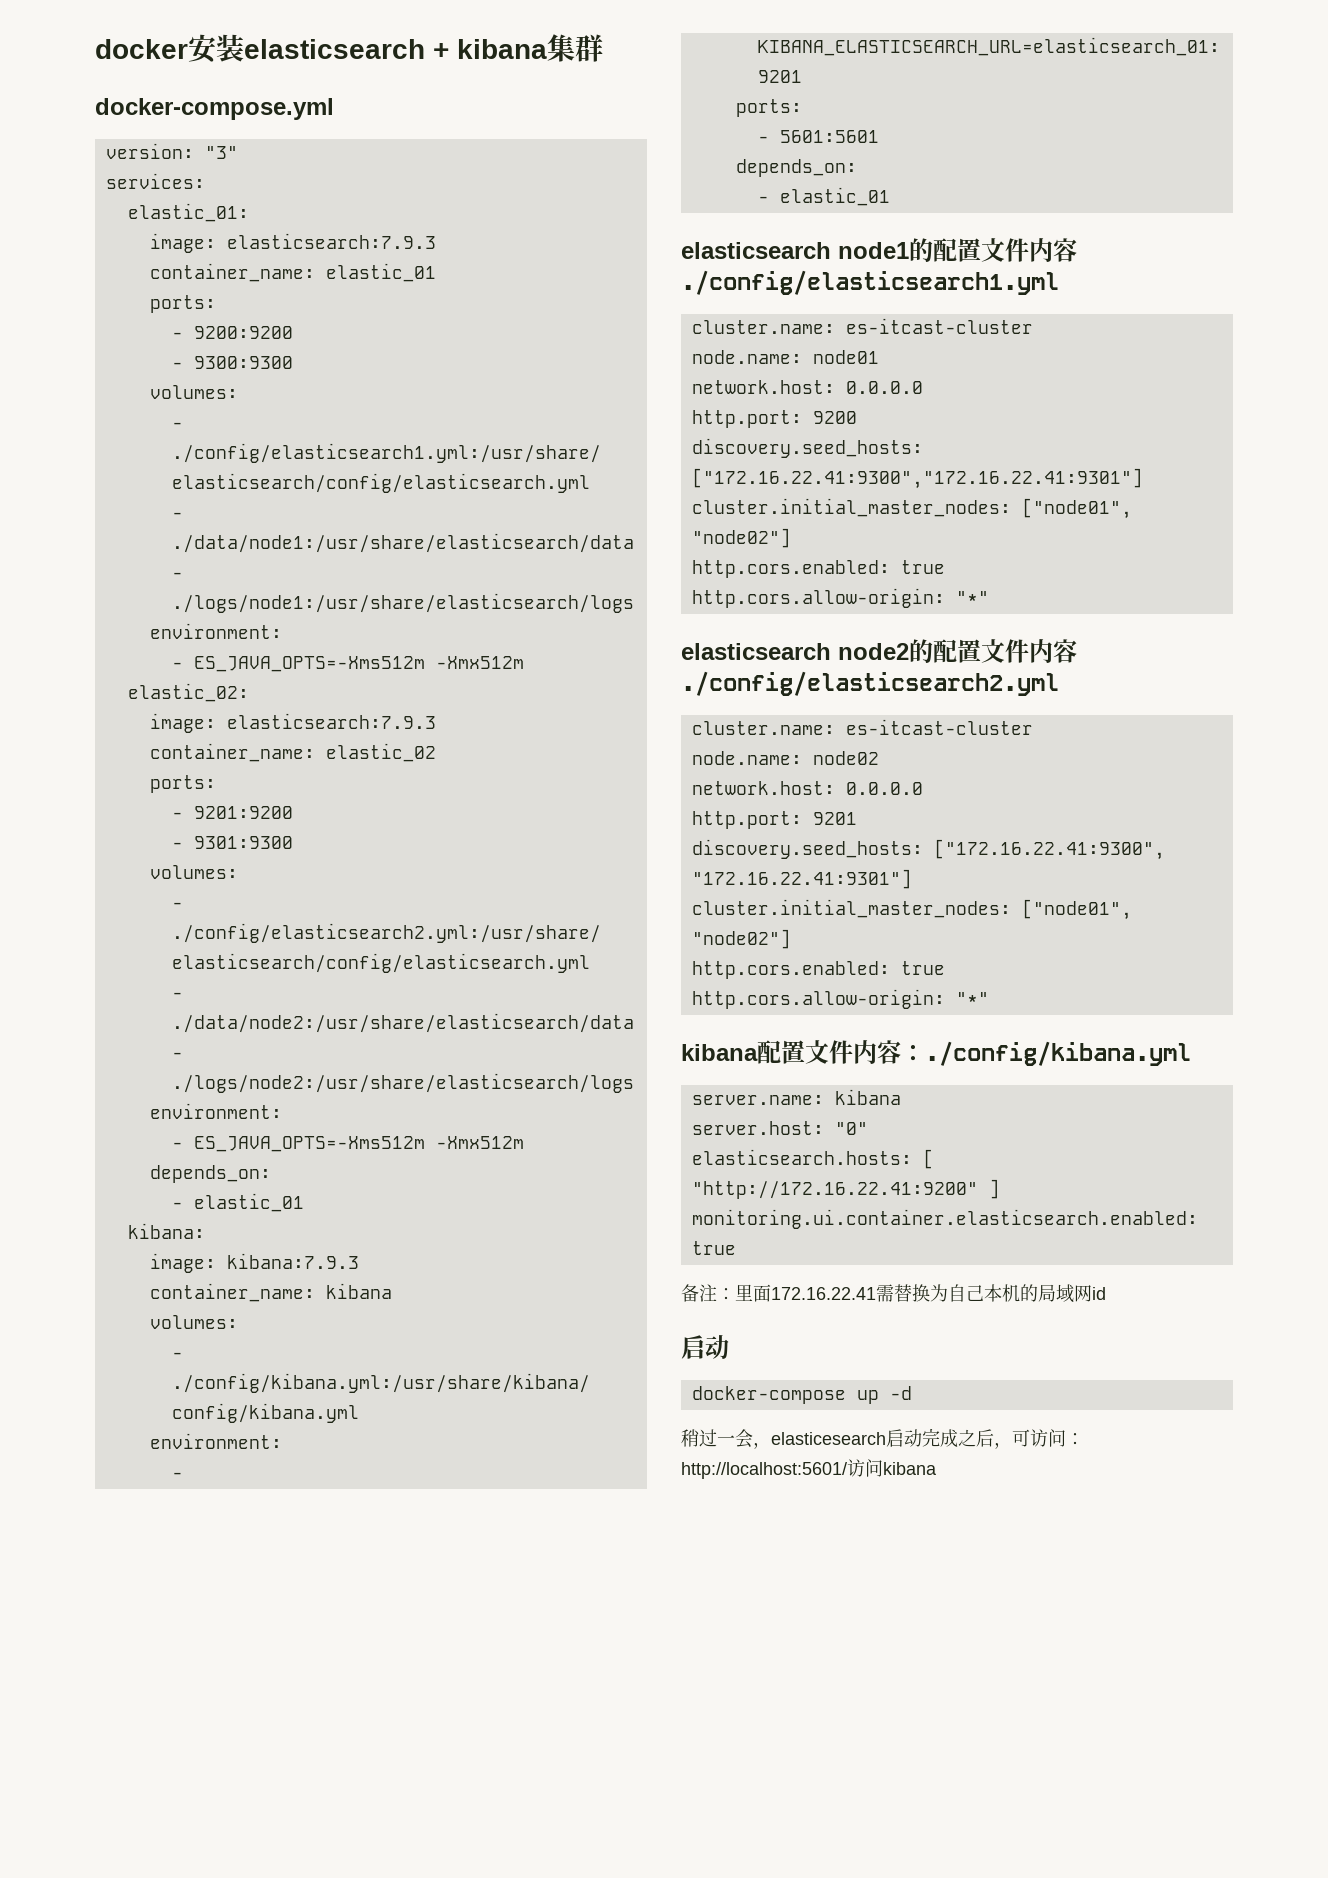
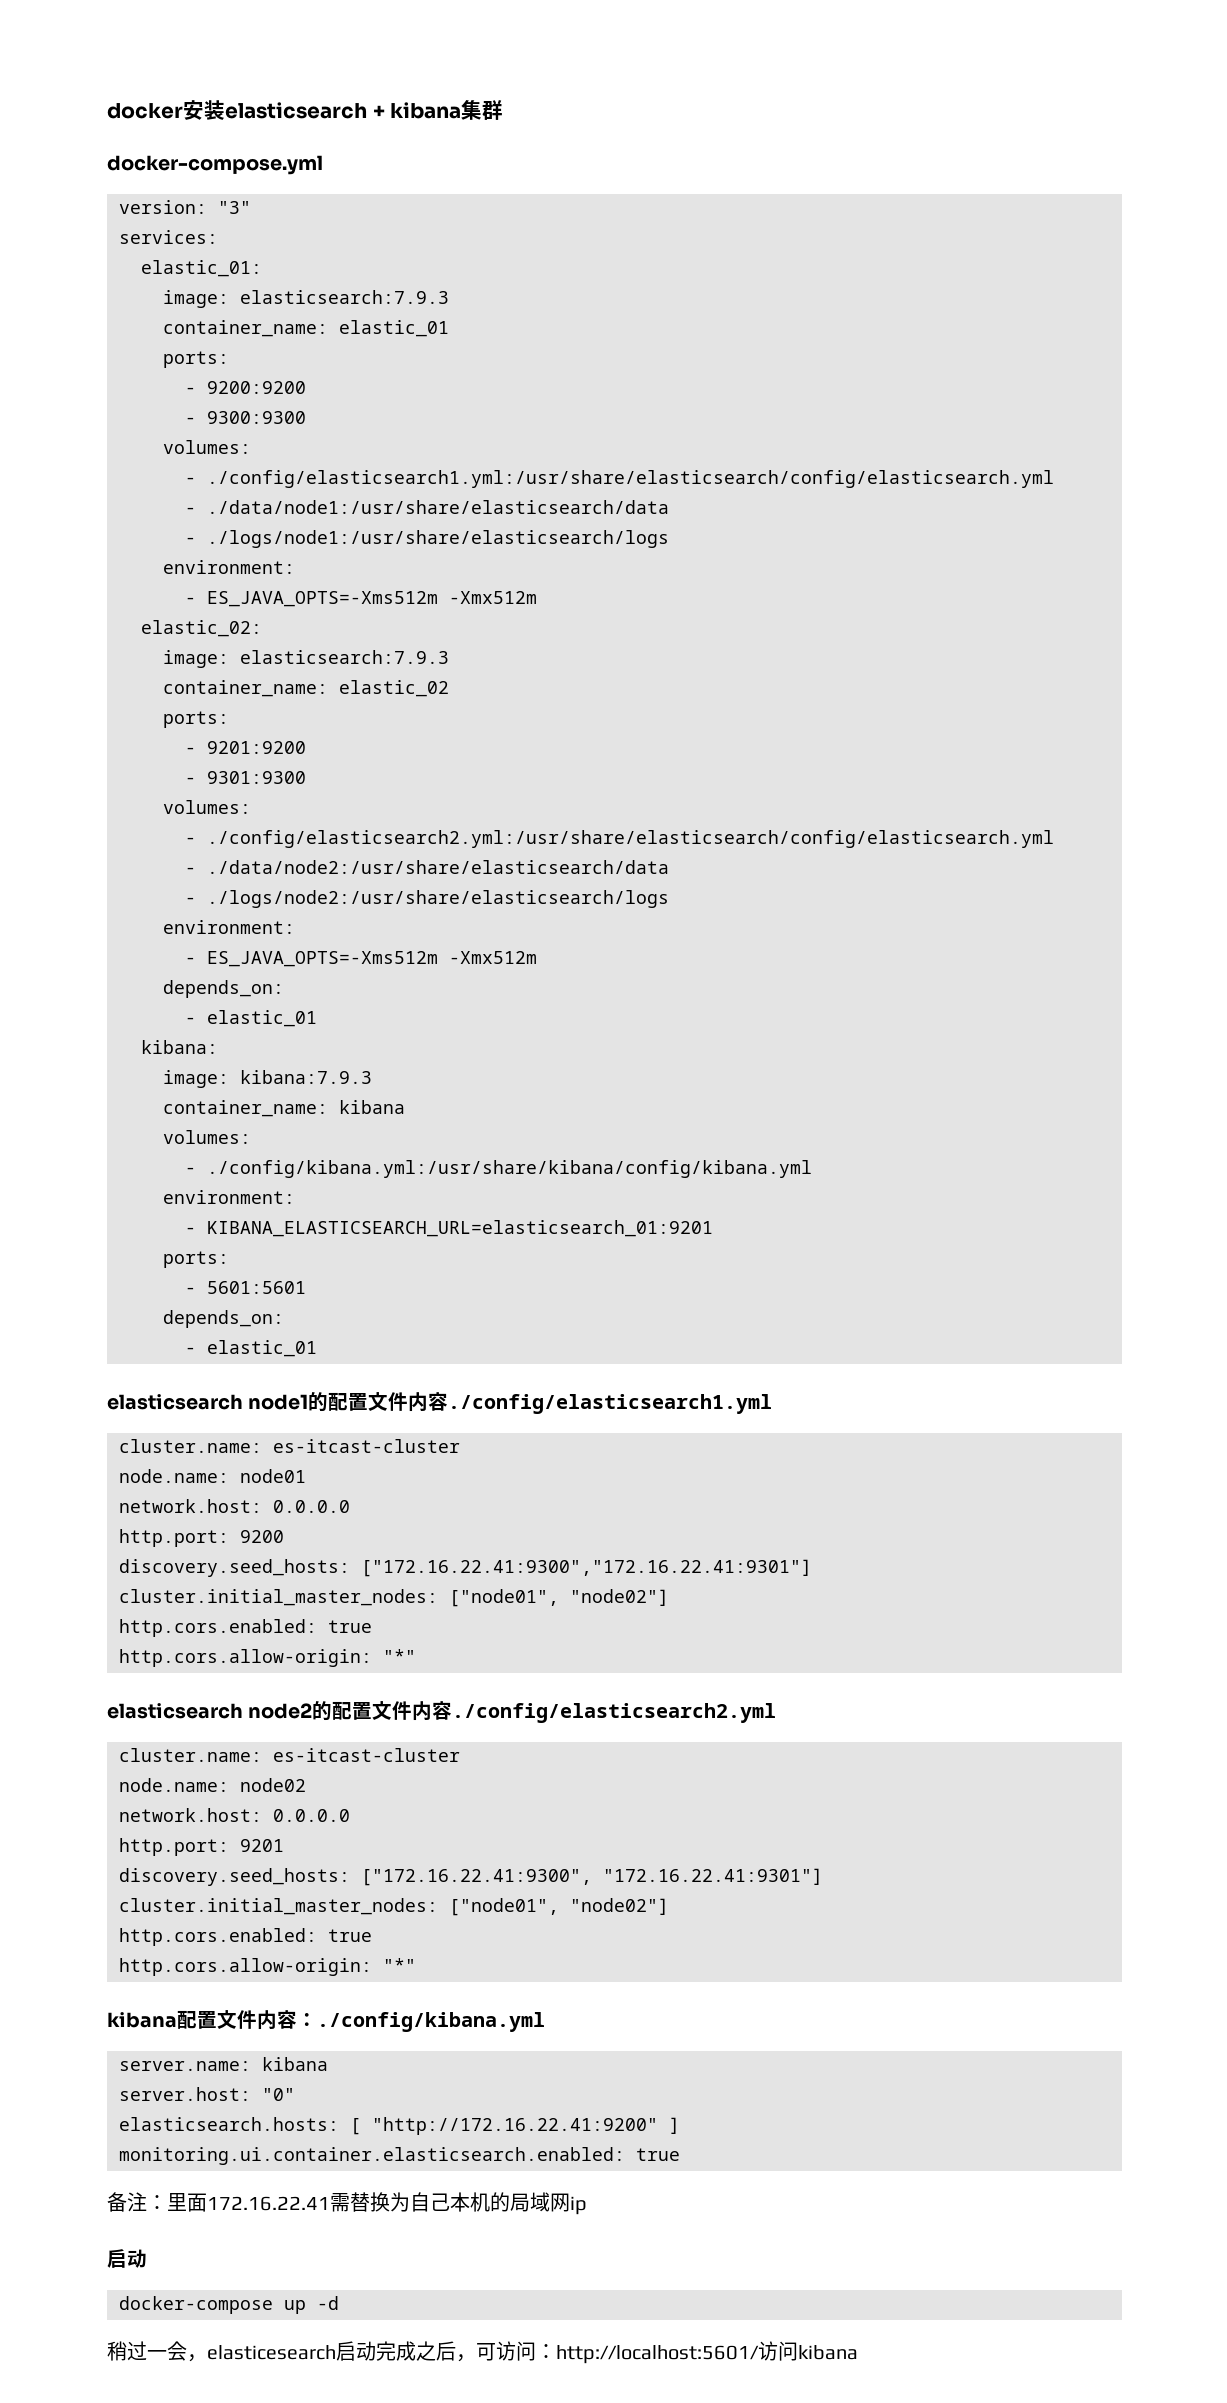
- 备注：里面172.16.22.41需替换为自己本机的局域网id
+ 备注：里面172.16.22.41需替换为自己本机的局域网ip

